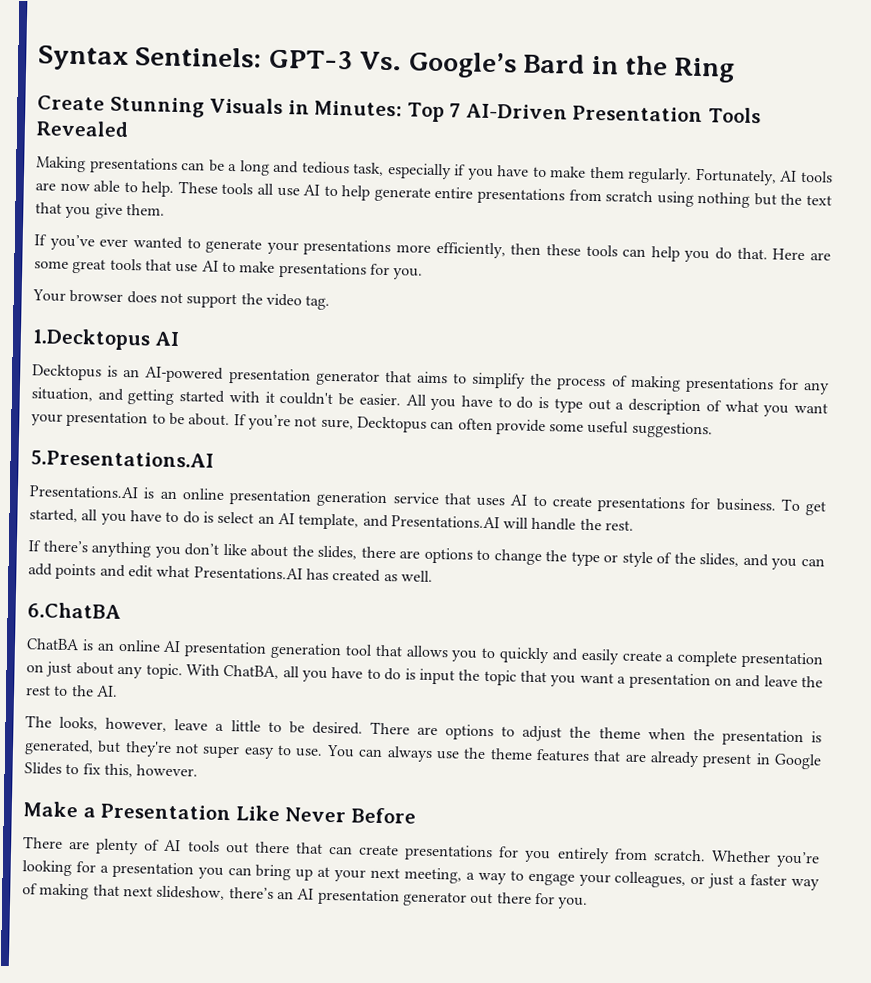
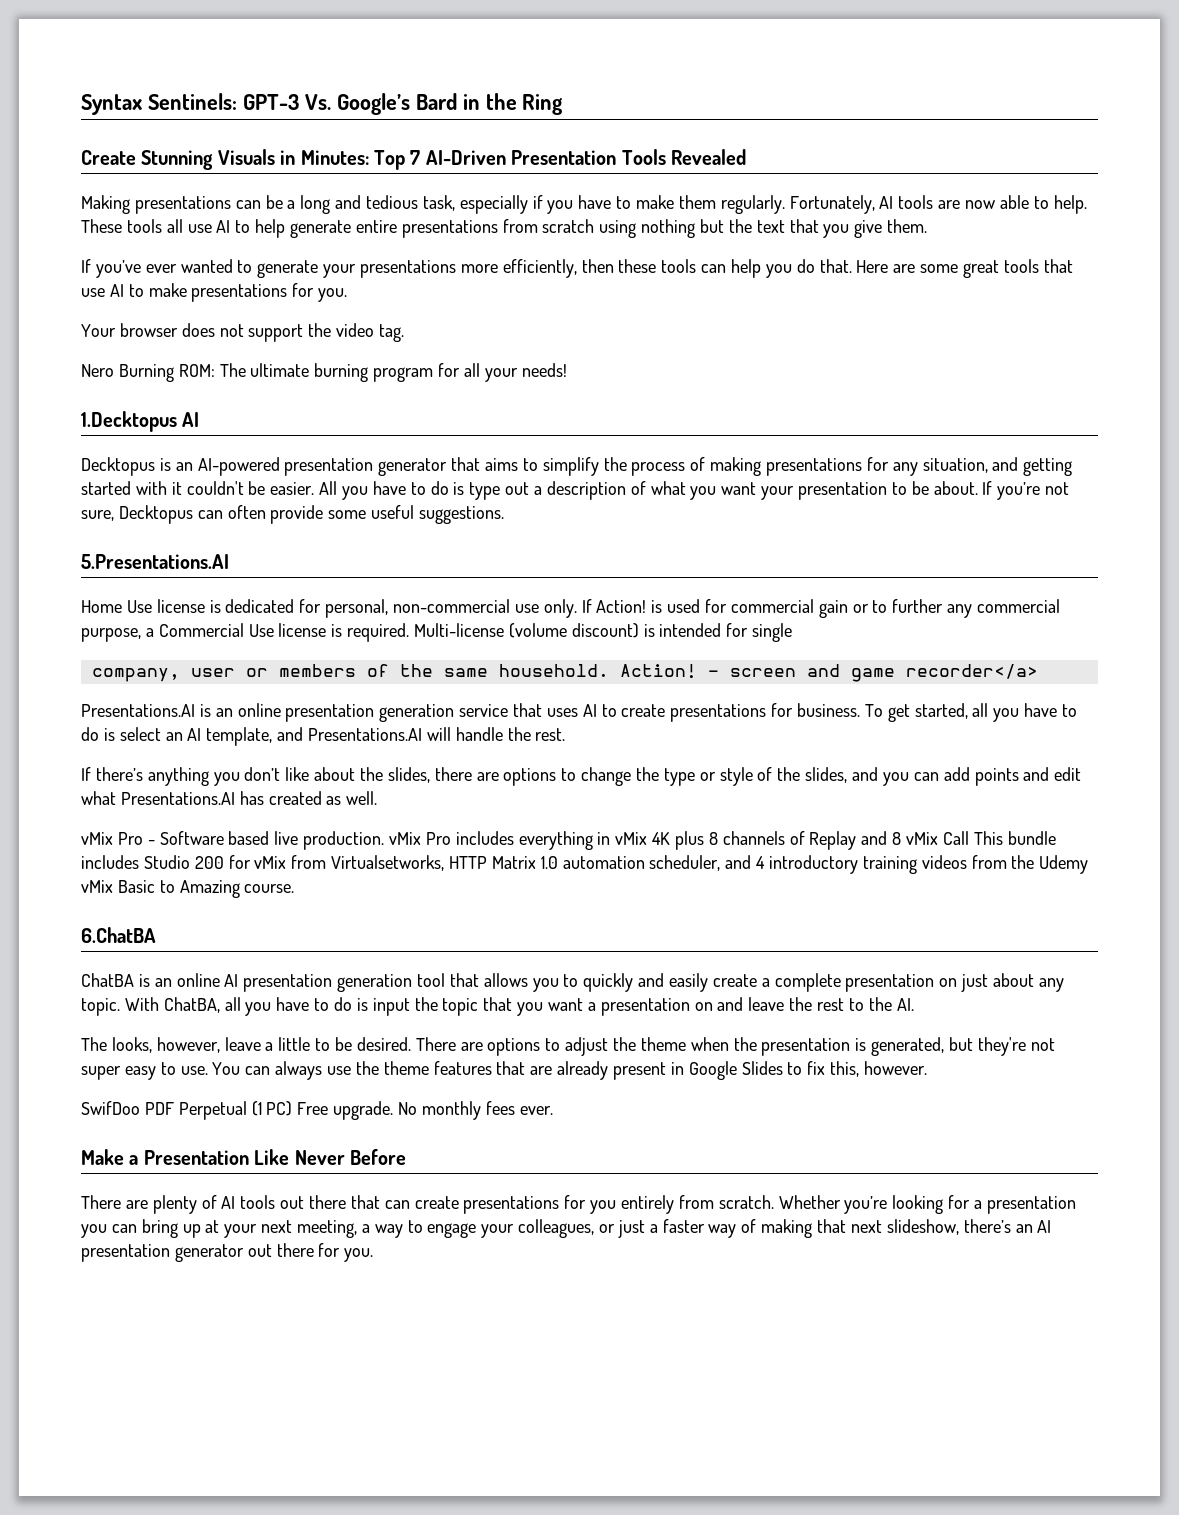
+ Nero Burning ROM: The ultimate burning program for all your needs!
+ Home Use license is dedicated for personal, non-commercial use only. If Action! is used for commercial gain or to further any commercial purpose, a Commercial Use license is required. Multi-license (volume discount) is intended for single
+ company, user or members of the same household. Action! - screen and game recorder</a>
+ vMix Pro - Software based live production. vMix Pro includes everything in vMix 4K plus 8 channels of Replay and 8 vMix Call This bundle includes Studio 200 for vMix from Virtualsetworks, HTTP Matrix 1.0 automation scheduler, and 4 introductory training videos from the Udemy vMix Basic to Amazing course.
+ SwifDoo PDF Perpetual (1 PC) Free upgrade. No monthly fees ever.

